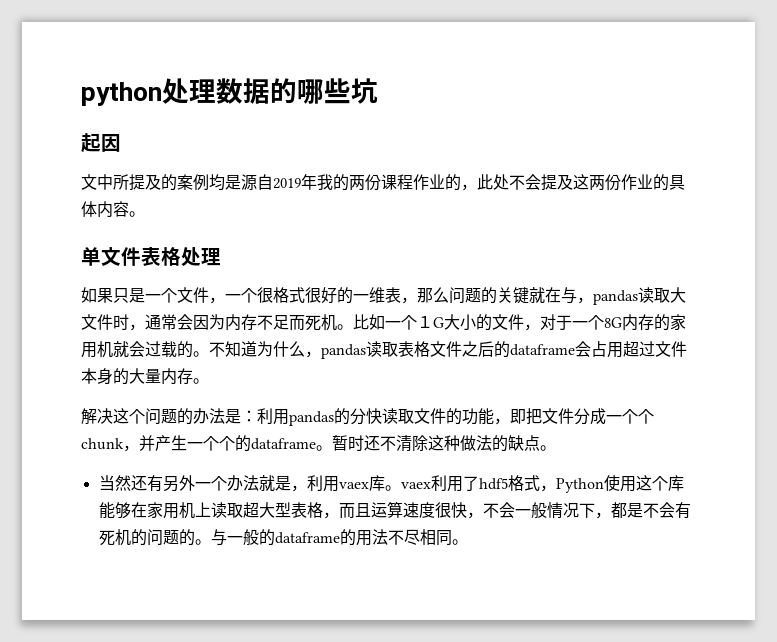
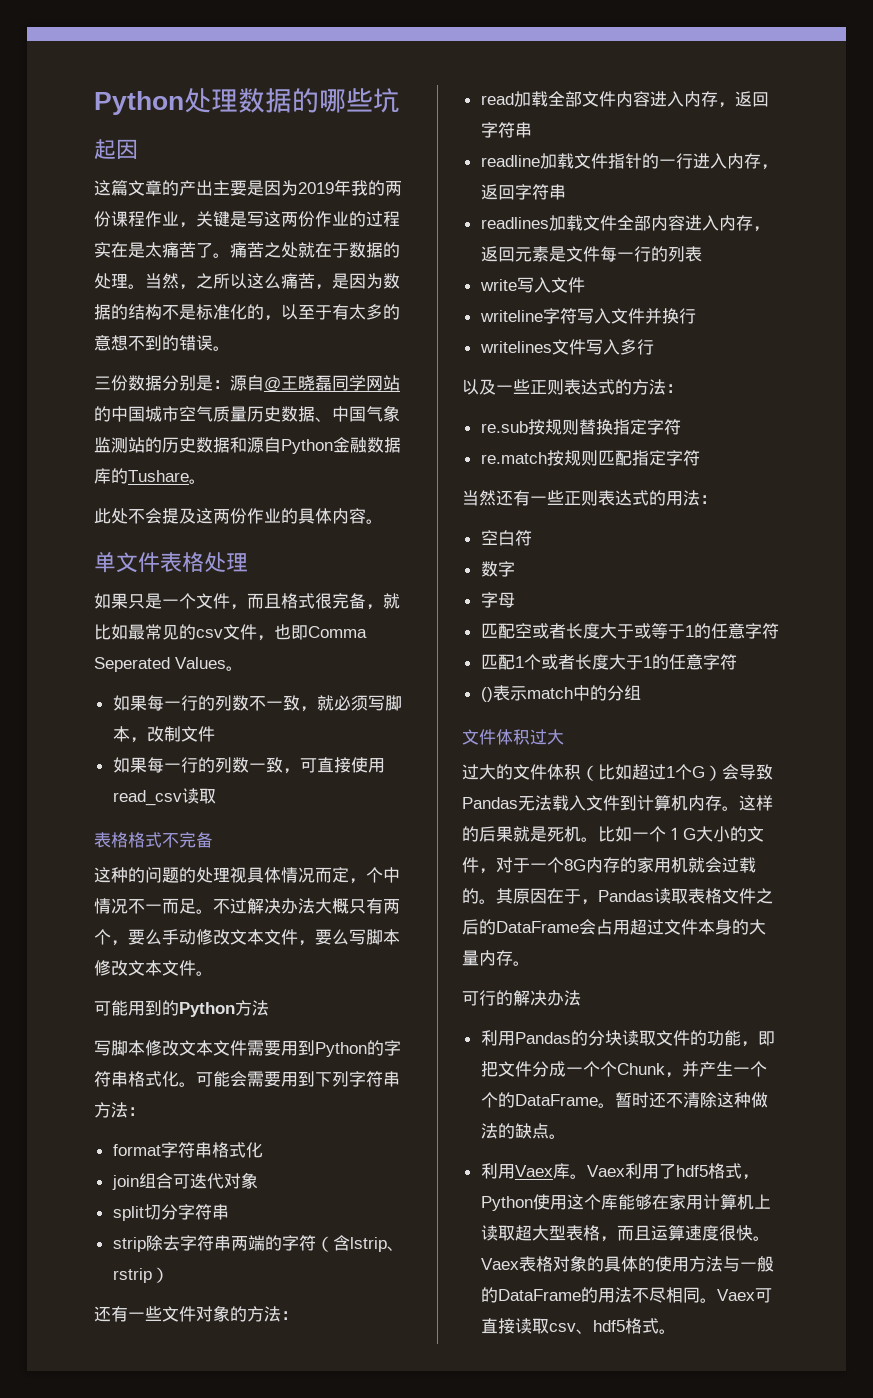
- python处理数据的哪些坑
+ Python处理数据的哪些坑
- 文中所提及的案例均是源自2019年我的两份课程作业的，此处不会提及这两份作业的具体内容。
+ 这篇文章的产出主要是因为2019年我的两份课程作业，关键是写这两份作业的过程实在是太痛苦了。痛苦之处就在于数据的处理。当然，之所以这么痛苦，是因为数据的结构不是标准化的，以至于有太多的意想不到的错误。
+ 三份数据分别是：源自@王晓磊同学网站的中国城市空气质量历史数据、中国气象监测站的历史数据和源自Python金融数据库的Tushare。
+ 此处不会提及这两份作业的具体内容。
- 如果只是一个文件，一个很格式很好的一维表，那么问题的关键就在与，pandas读取大文件时，通常会因为内存不足而死机。
+ 如果只是一个文件，而且格式很完备，就比如最常见的csv文件，也即Comma Seperated Values。
+ 如果每一行的列数不一致，就必须写脚本，改制文件
+ 如果每一行的列数一致，可直接使用read_csv读取
+ 表格格式不完备
+ 这种的问题的处理视具体情况而定，个中情况不一而足。不过解决办法大概只有两个，要么手动修改文本文件，要么写脚本修改文本文件。
+ 可能用到的Python方法
+ 写脚本修改文本文件需要用到Python的字符串格式化。可能会需要用到下列字符串方法：
+ format字符串格式化
+ join组合可迭代对象
+ split切分字符串
+ strip除去字符串两端的字符（含lstrip、rstrip）
+ 还有一些文件对象的方法：
+ read加载全部文件内容进入内存，返回字符串
+ readline加载文件指针的一行进入内存，返回字符串
+ readlines加载文件全部内容进入内存，返回元素是文件每一行的列表
+ write写入文件
+ writeline字符写入文件并换行
+ writelines文件写入多行
+ 以及一些正则表达式的方法：
+ re.sub按规则替换指定字符
+ re.match按规则匹配指定字符
+ 当然还有一些正则表达式的用法：
+ 空白符
+ 数字
+ 字母
+ 匹配空或者长度大于或等于1的任意字符
+ 匹配1个或者长度大于1的任意字符
+ ()表示match中的分组
+ 文件体积过大
+ 过大的文件体积（比如超过1个G）会导致Pandas无法载入文件到计算机内存。这样的后果就是死机。
- 不知道为什么，pandas读取表格文件之后的dataframe会占用超过文件本身的大量内存。
+ 其原因在于，Pandas读取表格文件之后的DataFrame会占用超过文件本身的大量内存。
- 解决这个问题的办法是：利用pandas的分快读取文件的功能，即把文件分成一个个chunk，并产生一个个的dataframe。
+ 可行的解决办法
+ 利用Pandas的分块读取文件的功能，即把文件分成一个个Chunk，并产生一个个的DataFrame。
- 当然还有另外一个办法就是，利用vaex库。vaex利用了hdf5格式，Python使用这个库能够在家用机上读取超大型表格，而且运算速度很快，不会一般情况下，都是不会有死机的问题的。与一般的dataframe的用法不尽相同。
+ 利用Vaex库。Vaex利用了hdf5格式，Python使用这个库能够在家用计算机上读取超大型表格，而且运算速度很快。Vaex表格对象的具体的使用方法与一般的DataFrame的用法不尽相同。
+ Vaex可直接读取csv、hdf5格式。

